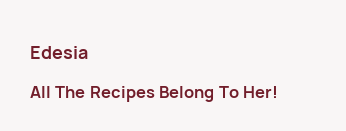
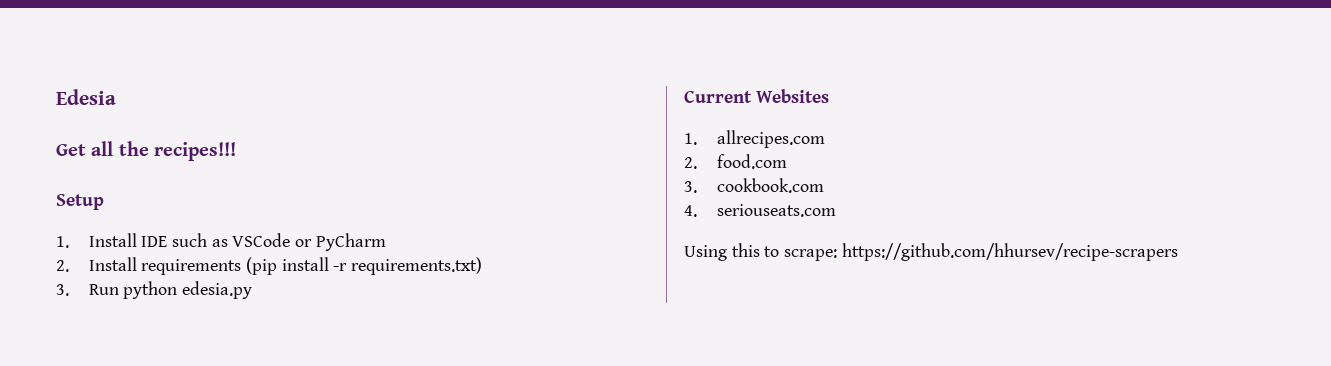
- All The Recipes Belong To Her!
+ Get all the recipes!!!
+ Setup
+ 1. Install IDE such as VSCode or PyCharm
+ 2. Install requirements (pip install -r requirements.txt)
+ 3. Run python edesia.py
+ Current Websites
+ 1. allrecipes.com
+ 2. food.com
+ 3. cookbook.com
+ 4. seriouseats.com
+ Using this to scrape: https://github.com/hhursev/recipe-scrapers

